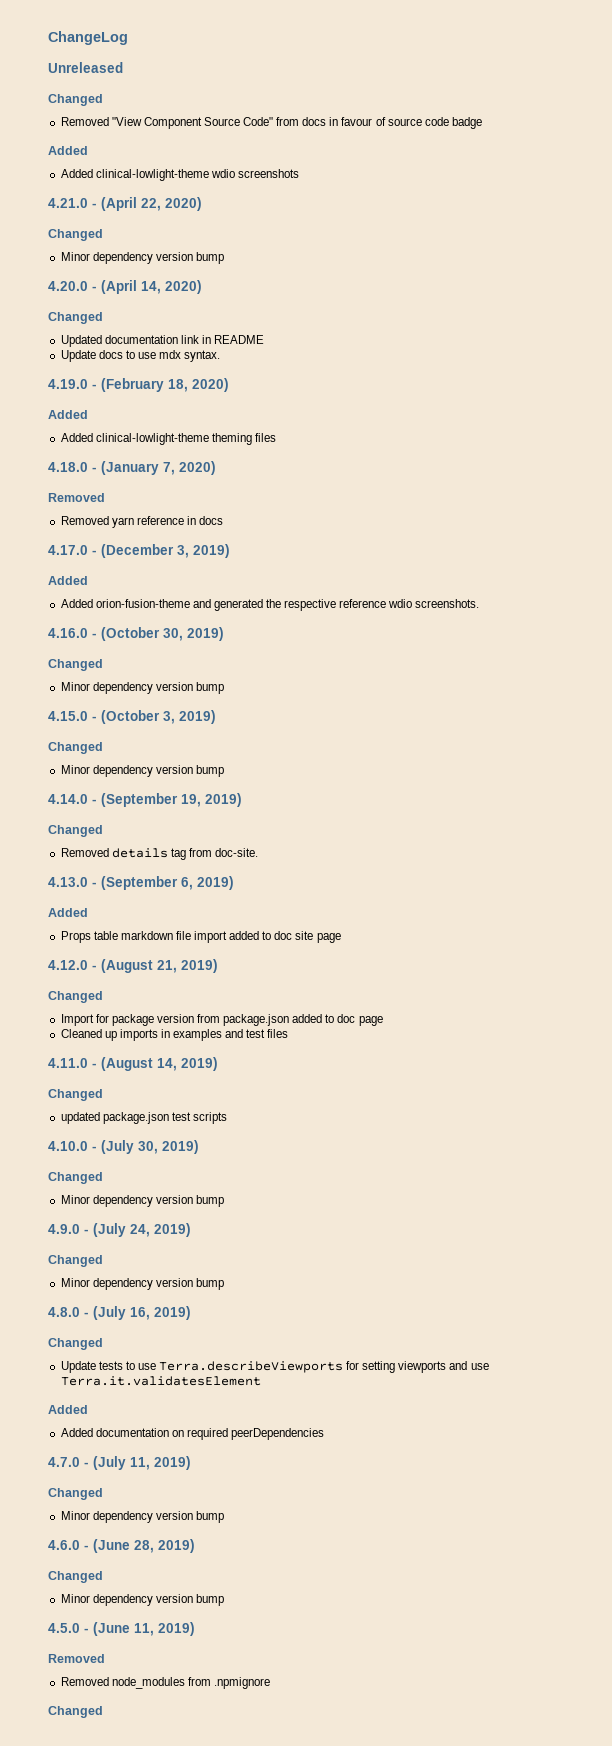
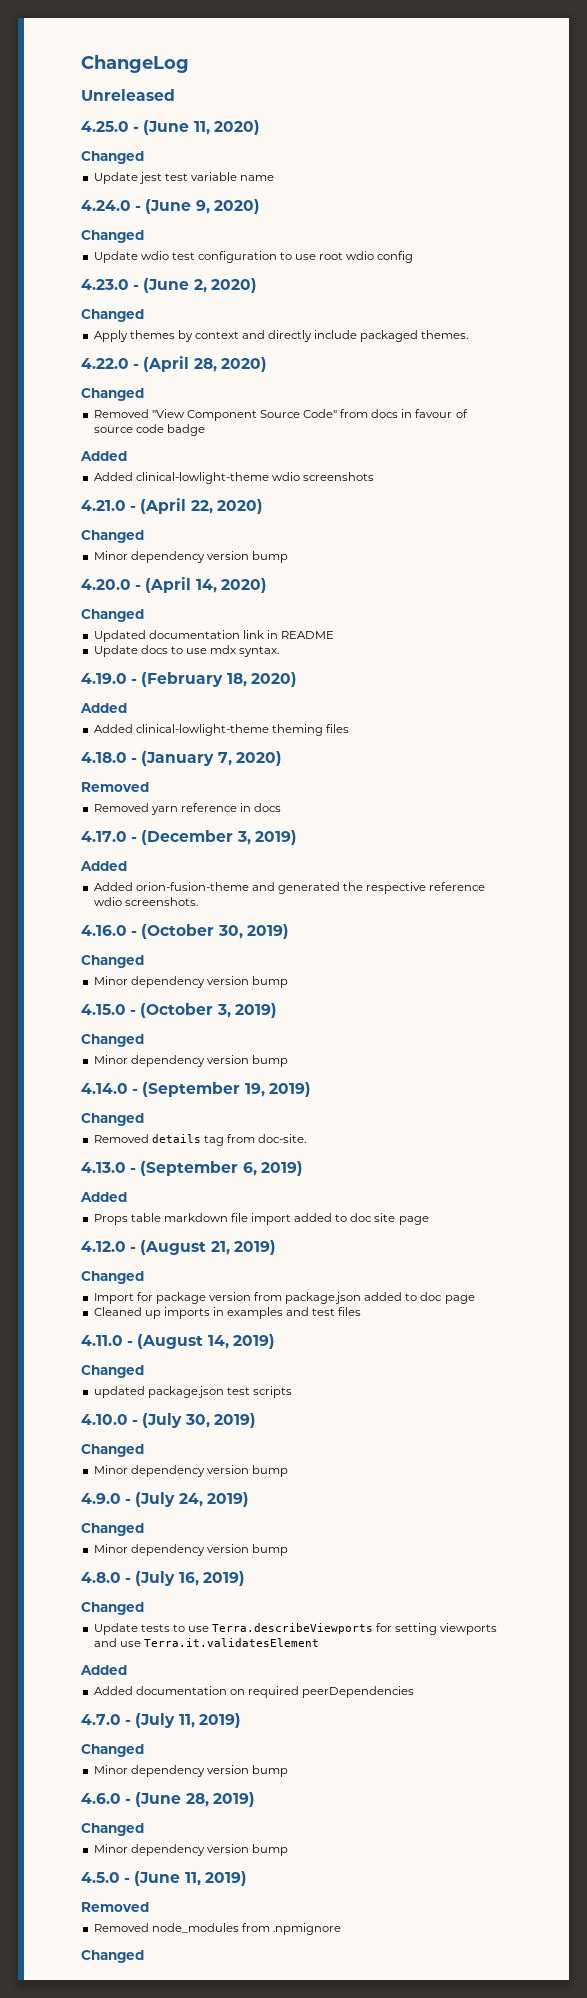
+ 4.25.0 - (June 11, 2020)
+ Changed
+ Update jest test variable name
+ 4.24.0 - (June 9, 2020)
+ Changed
+ Update wdio test configuration to use root wdio config
+ 4.23.0 - (June 2, 2020)
+ Changed
+ Apply themes by context and directly include packaged themes.
+ 4.22.0 - (April 28, 2020)

